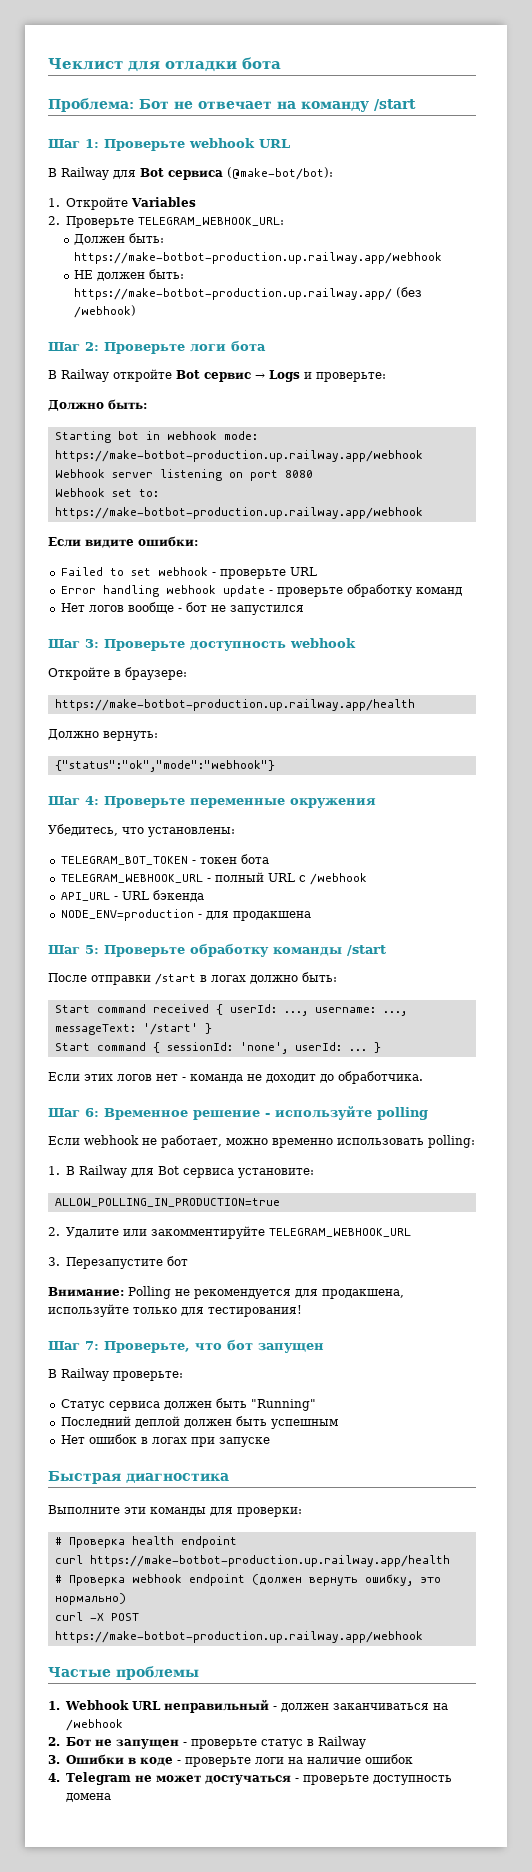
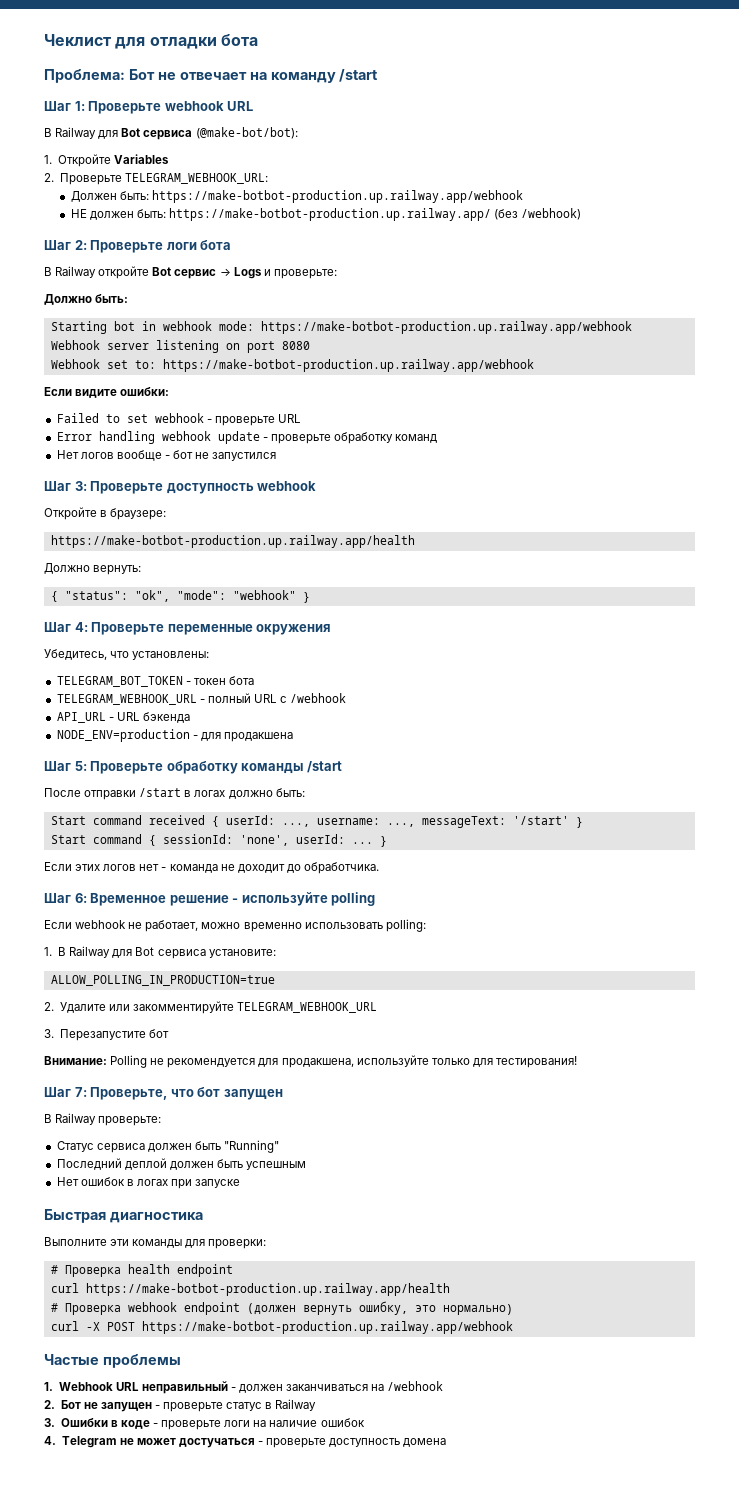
- {"status":"ok","mode":"webhook"}
+ { "status": "ok", "mode": "webhook" }

